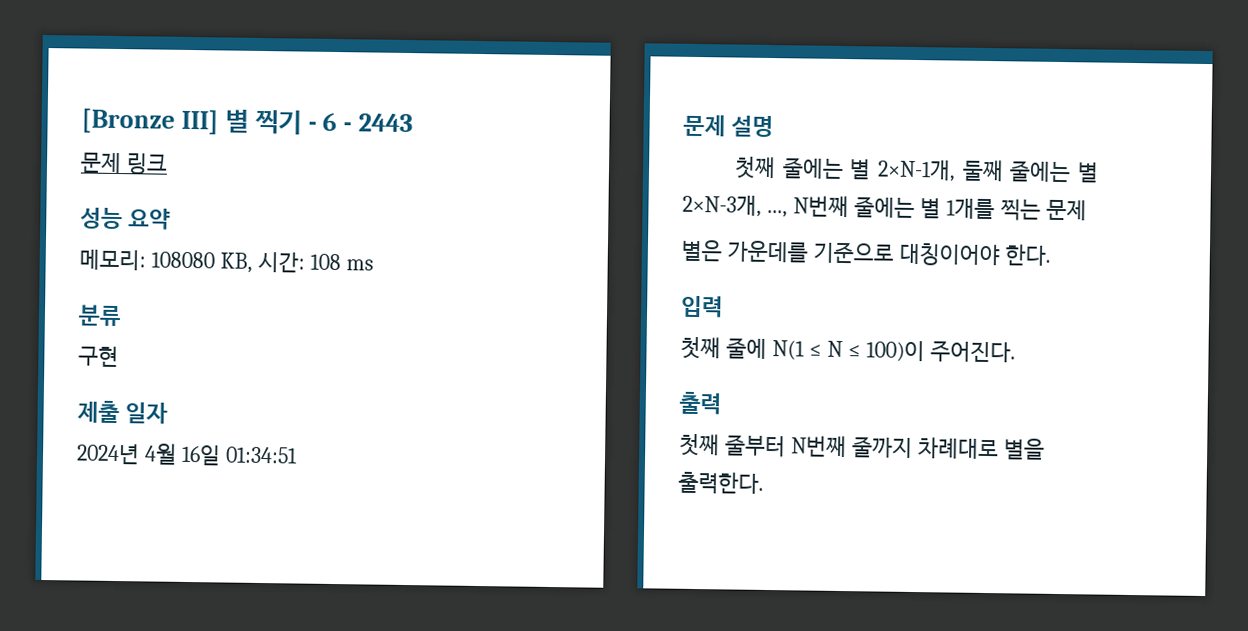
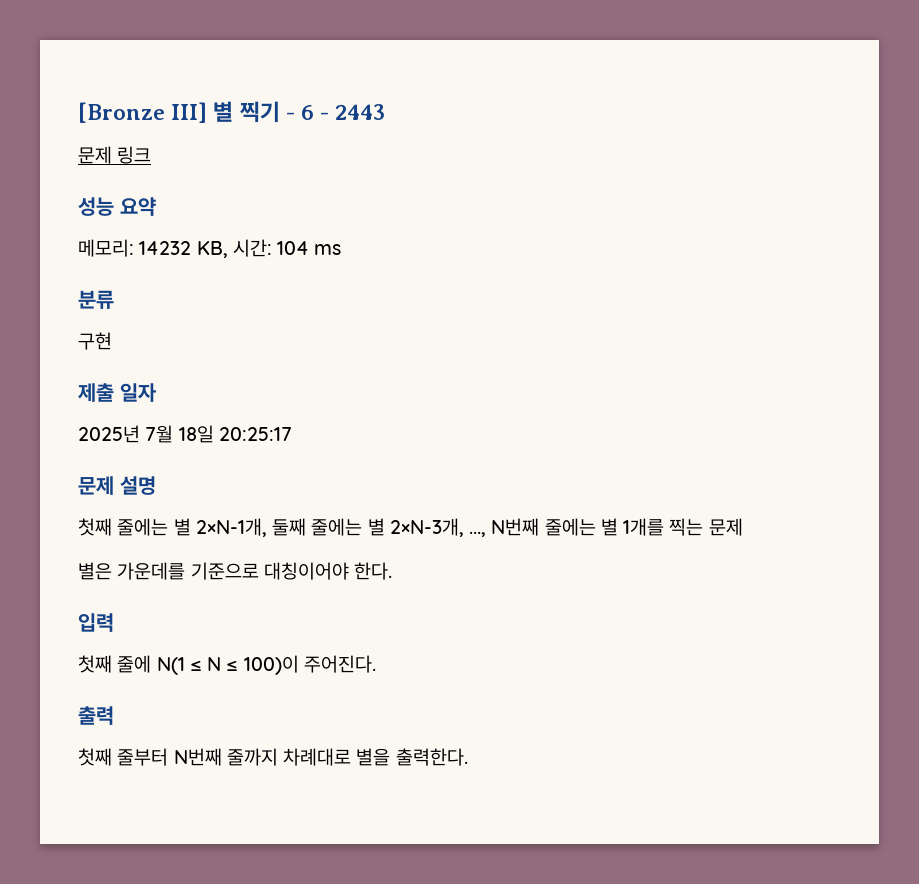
- 메모리: 108080 KB, 시간: 108 ms
+ 메모리: 14232 KB, 시간: 104 ms
- 2024년 4월 16일 01:34:51
+ 2025년 7월 18일 20:25:17

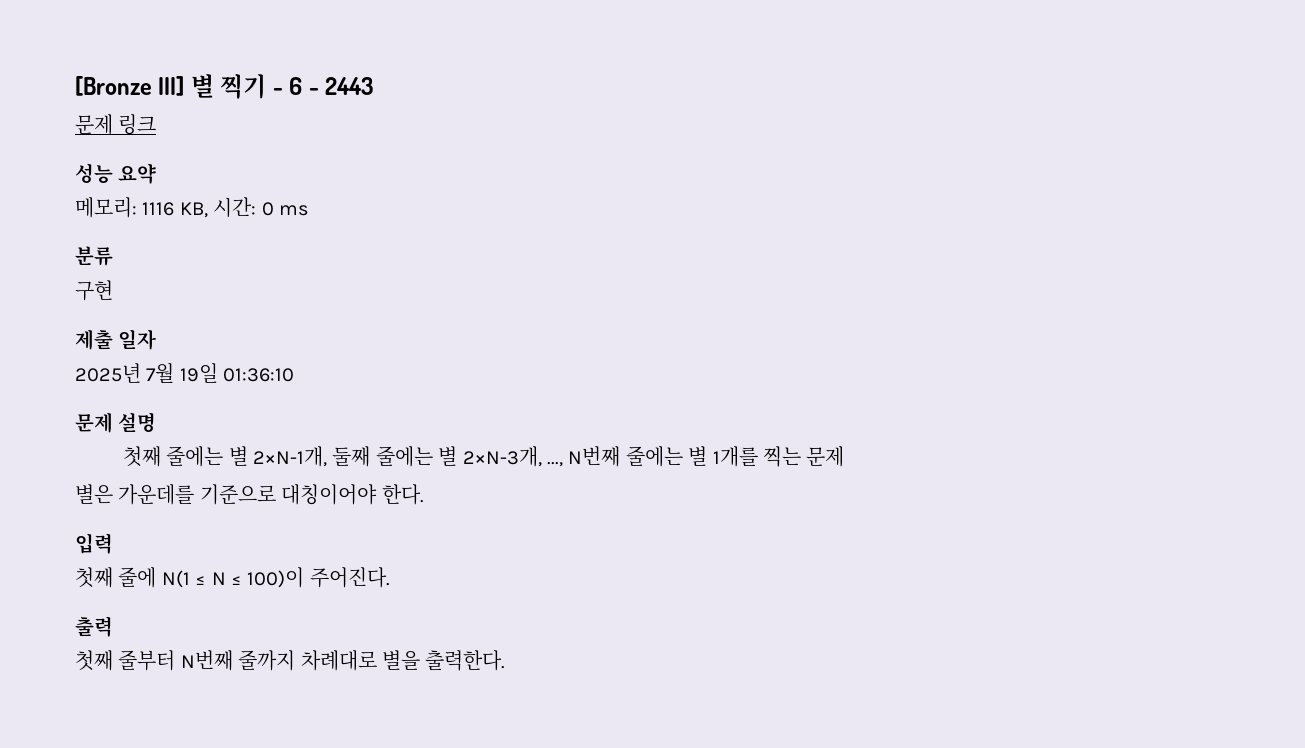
- 메모리: 14232 KB, 시간: 104 ms
+ 메모리: 1116 KB, 시간: 0 ms
- 2025년 7월 18일 20:25:17
+ 2025년 7월 19일 01:36:10

